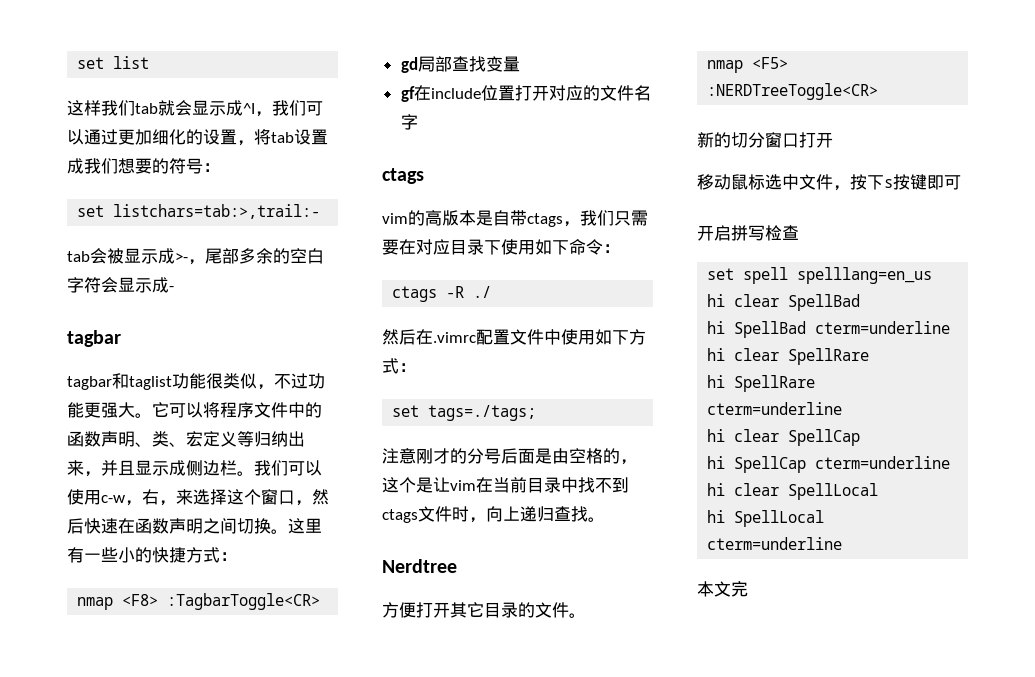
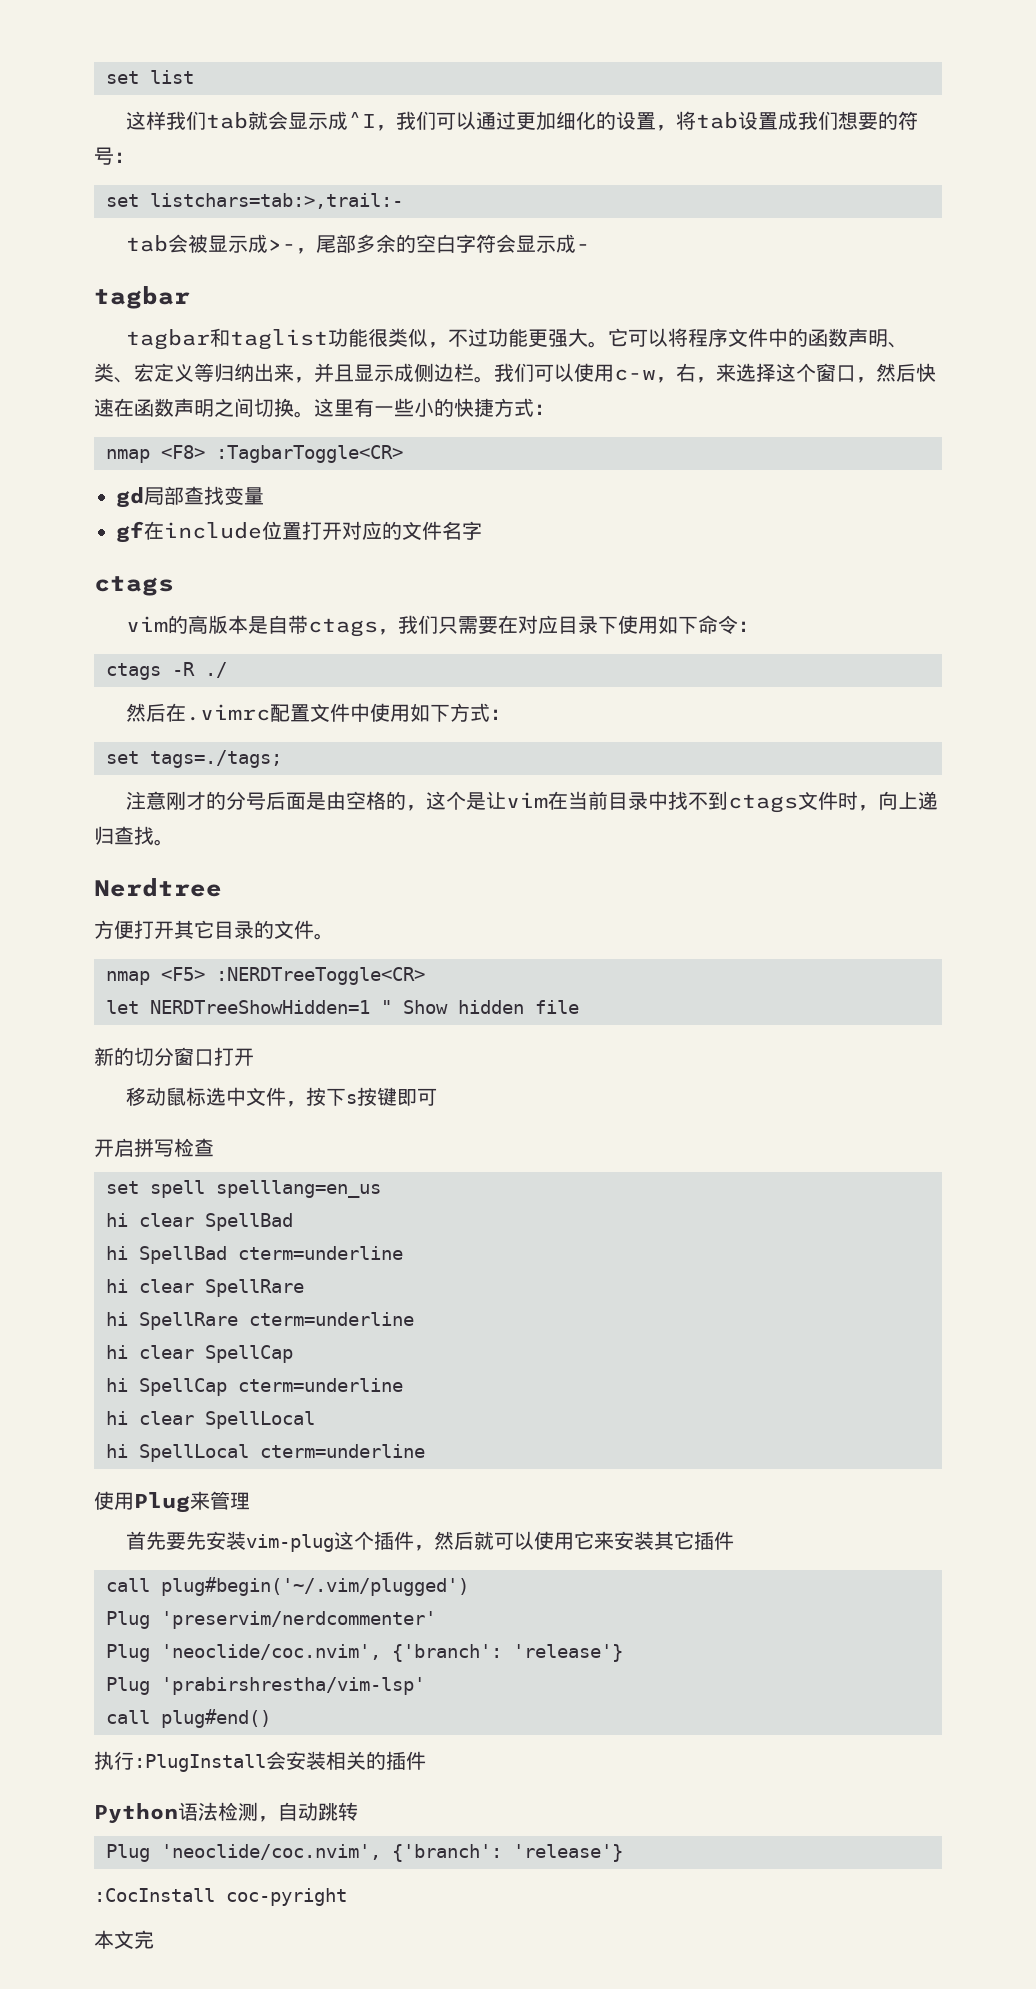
+ let NERDTreeShowHidden=1 " Show hidden file
+ 使用Plug来管理
+ 首先要先安装vim-plug这个插件，然后就可以使用它来安装其它插件
+ call plug#begin('~/.vim/plugged')
+ Plug 'preservim/nerdcommenter'
+ Plug 'neoclide/coc.nvim', {'branch': 'release'}
+ Plug 'prabirshrestha/vim-lsp'
+ call plug#end()
+ 执行:PlugInstall会安装相关的插件
+ Python语法检测，自动跳转
+ Plug 'neoclide/coc.nvim', {'branch': 'release'}
+ :CocInstall coc-pyright

